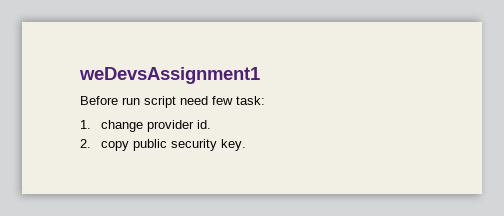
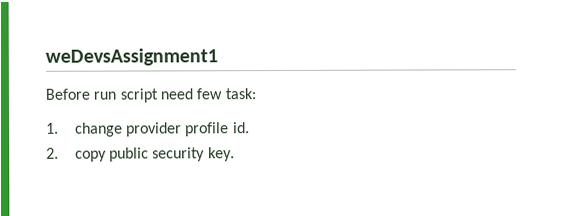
- 1. change provider id.
+ 1. change provider profile id.

